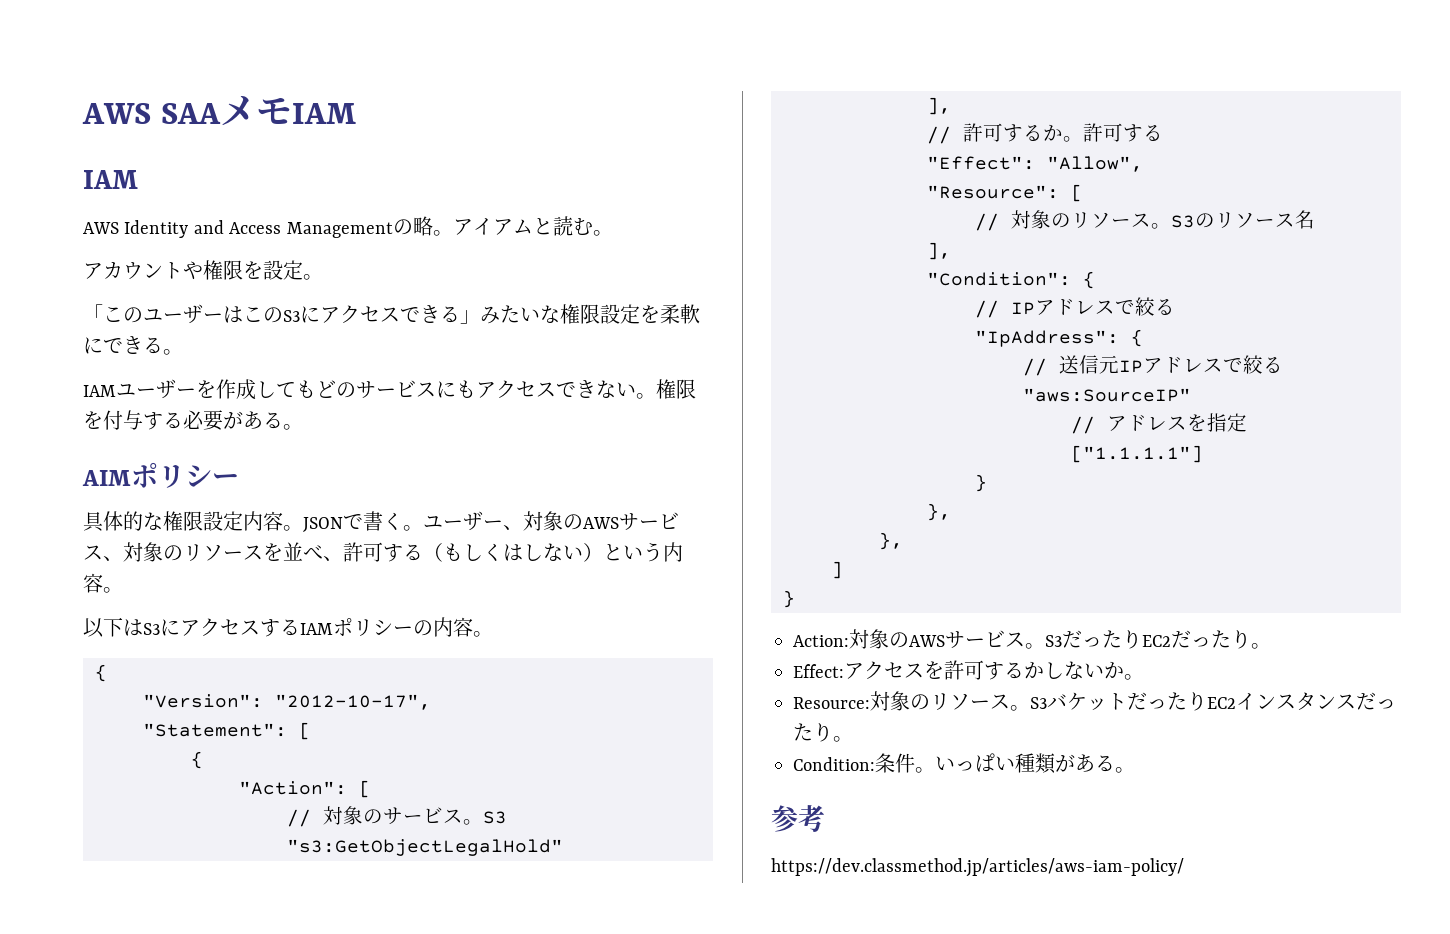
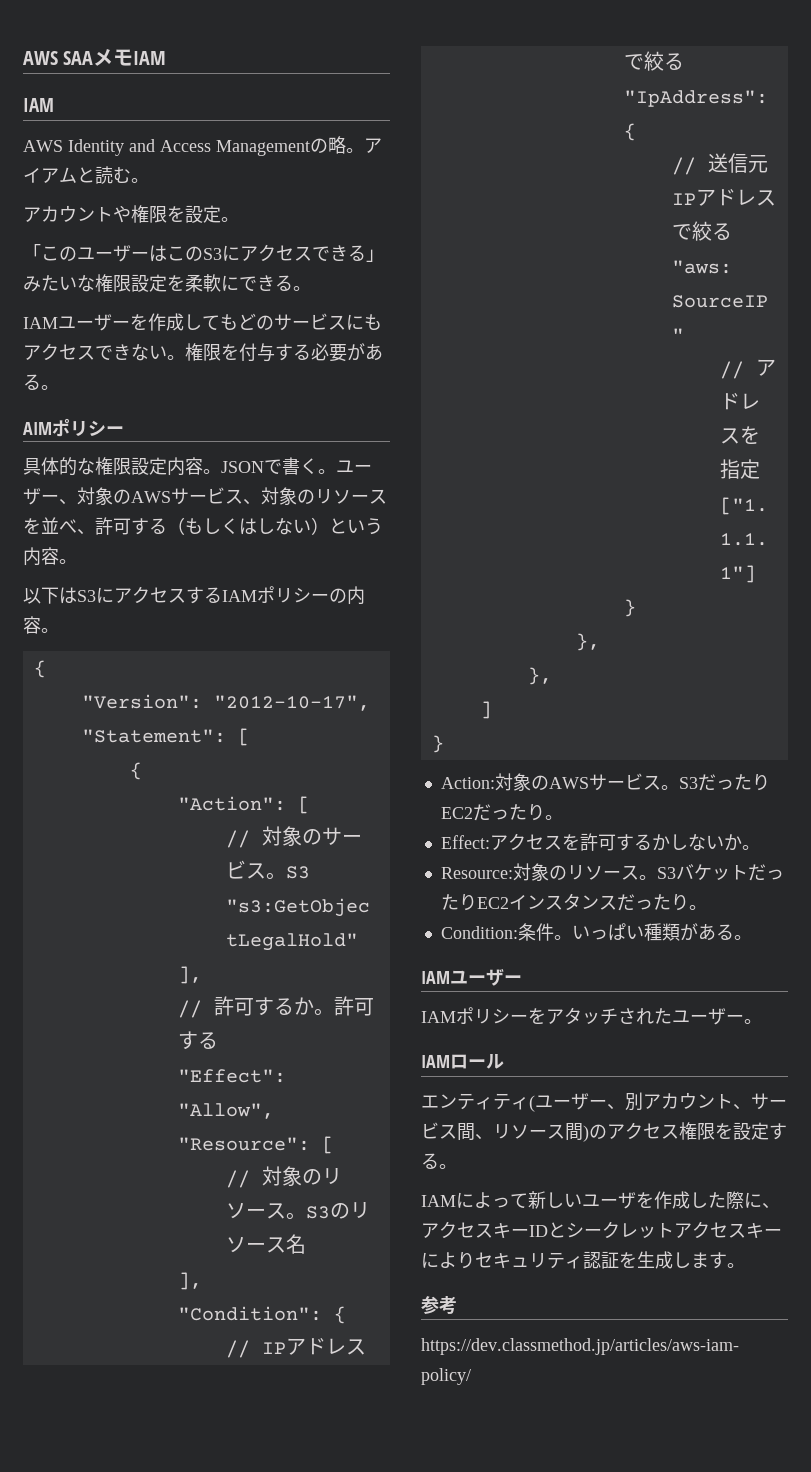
  いっぱい種類がある。
+ IAMユーザー
+ IAMポリシーをアタッチされたユーザー。
+ IAMロール
+ エンティティ(ユーザー、別アカウント、サービス間、リソース間)のアクセス権限を設定する。
+ IAMによって新しいユーザを作成した際に、アクセスキーIDとシークレットアクセスキーによりセキュリティ認証を生成します。

